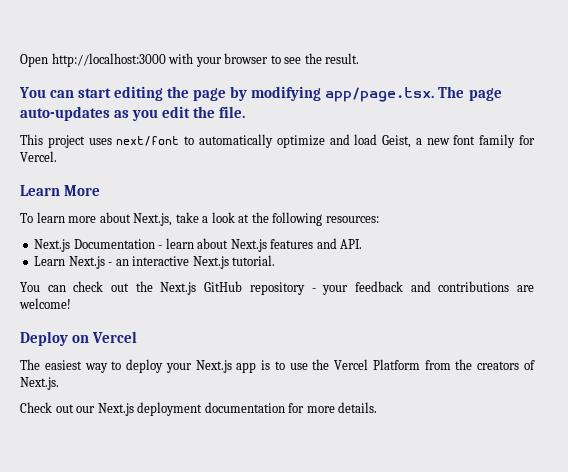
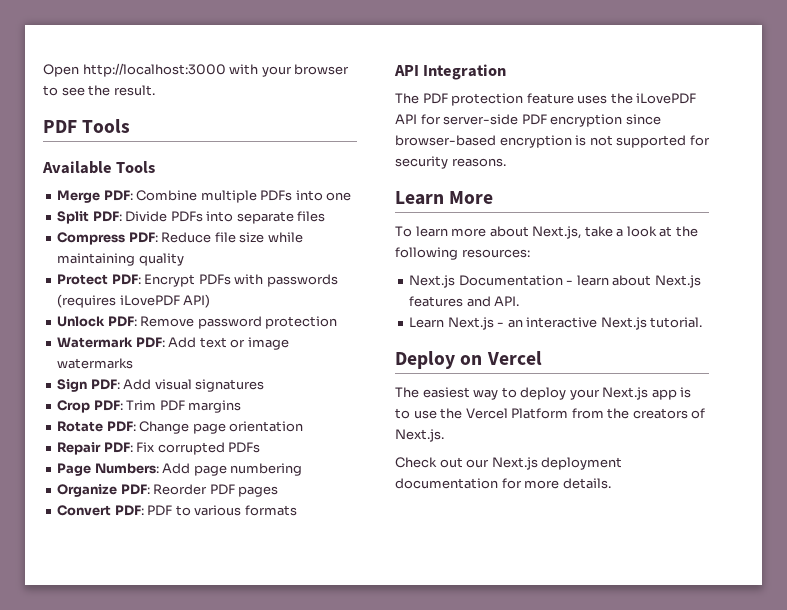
- You can start editing the page by modifying app/page.tsx. The page auto-updates as you edit the file.
- This project uses next/font to automatically optimize and load Geist, a new font family for Vercel.
+ PDF Tools
+ Available Tools
+ Merge PDF: Combine multiple PDFs into one
+ Split PDF: Divide PDFs into separate files
+ Compress PDF: Reduce file size while maintaining quality
+ Protect PDF: Encrypt PDFs with passwords (requires iLovePDF API)
+ Unlock PDF: Remove password protection
+ Watermark PDF: Add text or image watermarks
+ Sign PDF: Add visual signatures
+ Crop PDF: Trim PDF margins
+ Rotate PDF: Change page orientation
+ Repair PDF: Fix corrupted PDFs
+ Page Numbers: Add page numbering
+ Organize PDF: Reorder PDF pages
+ Convert PDF: PDF to various formats
+ API Integration
+ The PDF protection feature uses the iLovePDF API for server-side PDF encryption since browser-based encryption is not supported for security reasons.
- You can check out the Next.js GitHub repository - your feedback and contributions are welcome!

